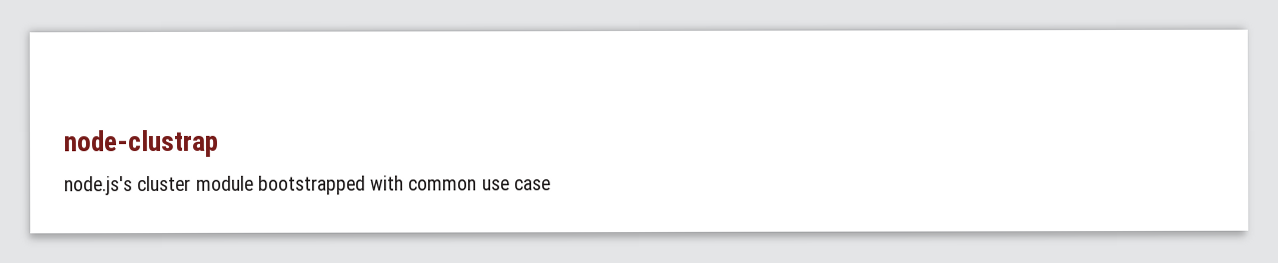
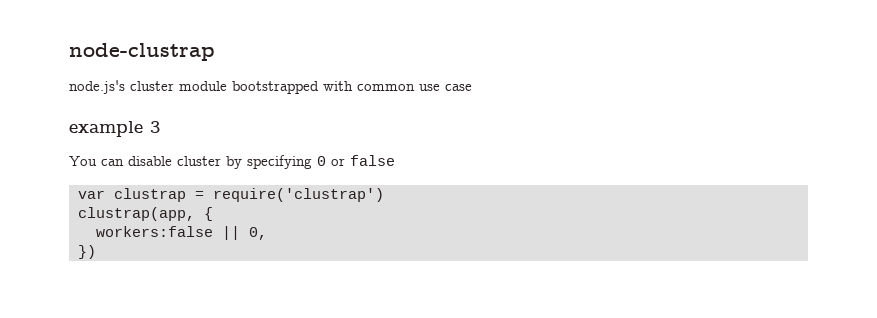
+ example 3
+ You can disable cluster by specifying 0 or false
+ var clustrap = require('clustrap')
+ clustrap(app, {
+ workers:false || 0,
+ })

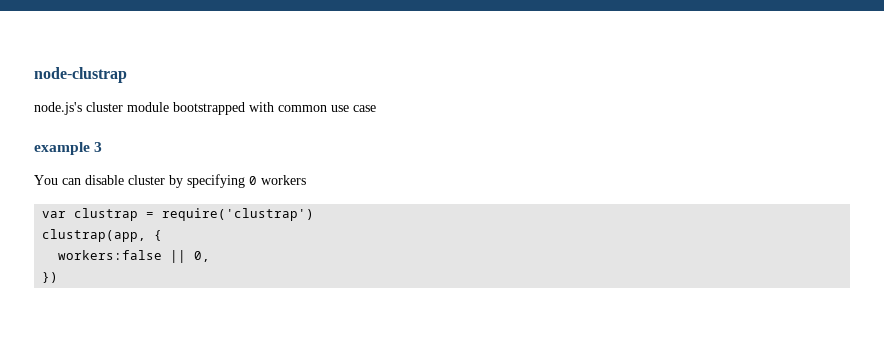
- You can disable cluster by specifying 0 or false
+ You can disable cluster by specifying 0 workers

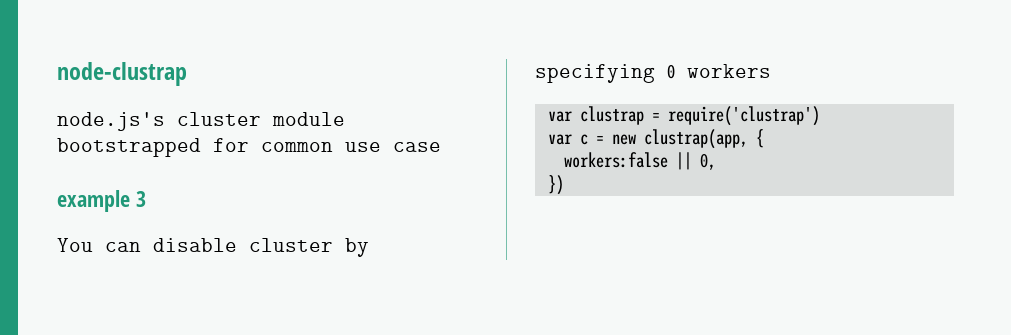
- node.js's cluster module bootstrapped with common use case
+ node.js's cluster module bootstrapped for common use case
- clustrap(app, {
+ var c = new clustrap(app, {

